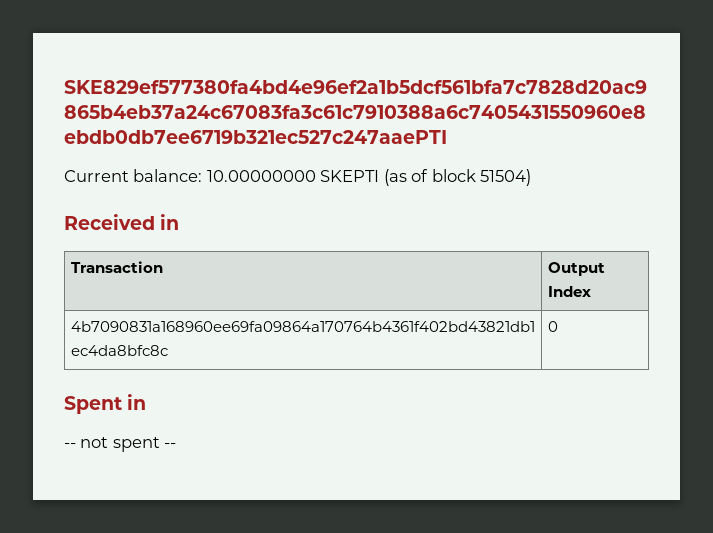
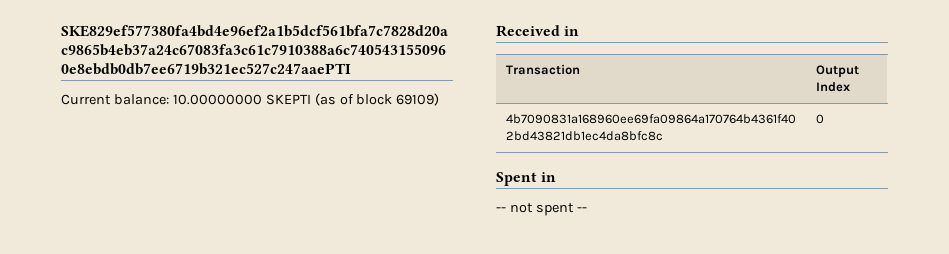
- Current balance: 10.00000000 SKEPTI (as of block 51504)
+ Current balance: 10.00000000 SKEPTI (as of block 69109)

